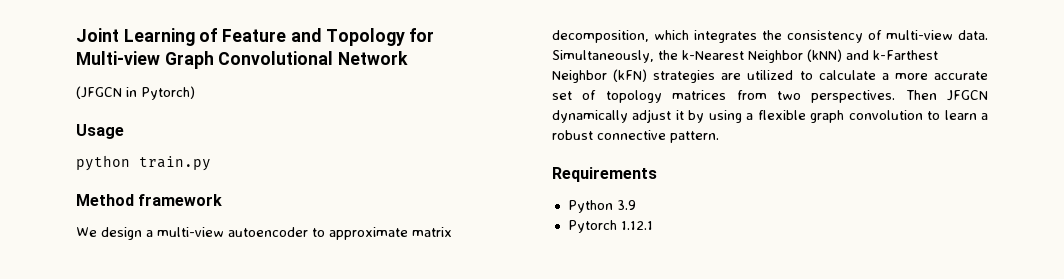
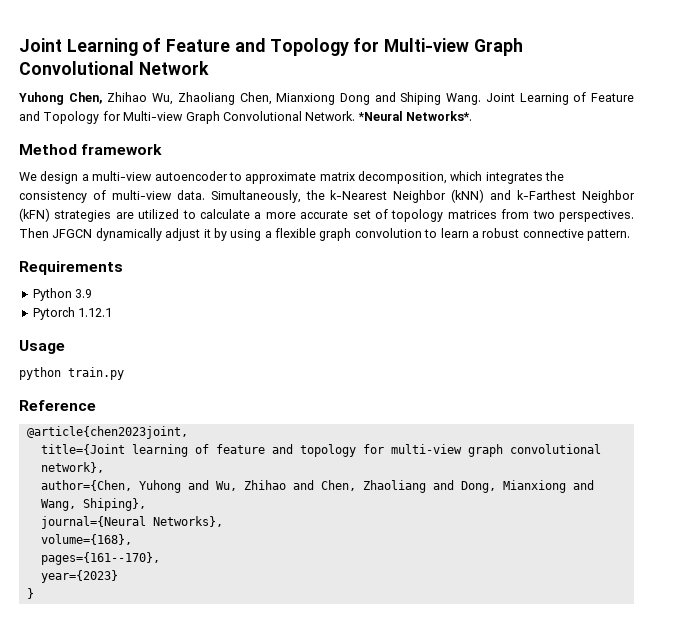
- (JFGCN in Pytorch)
- Usage
- python train.py
+ Yuhong Chen, Zhihao Wu, Zhaoliang Chen, Mianxiong Dong and Shiping Wang. Joint Learning of Feature and Topology for Multi-view Graph Convolutional Network. *Neural Networks*.
+ Usage
+ python train.py
+ Reference
+ @article{chen2023joint,
+ title={Joint learning of feature and topology for multi-view graph convolutional network},
+ author={Chen, Yuhong and Wu, Zhihao and Chen, Zhaoliang and Dong, Mianxiong and Wang, Shiping},
+ journal={Neural Networks},
+ volume={168},
+ pages={161--170},
+ year={2023}
+ }

